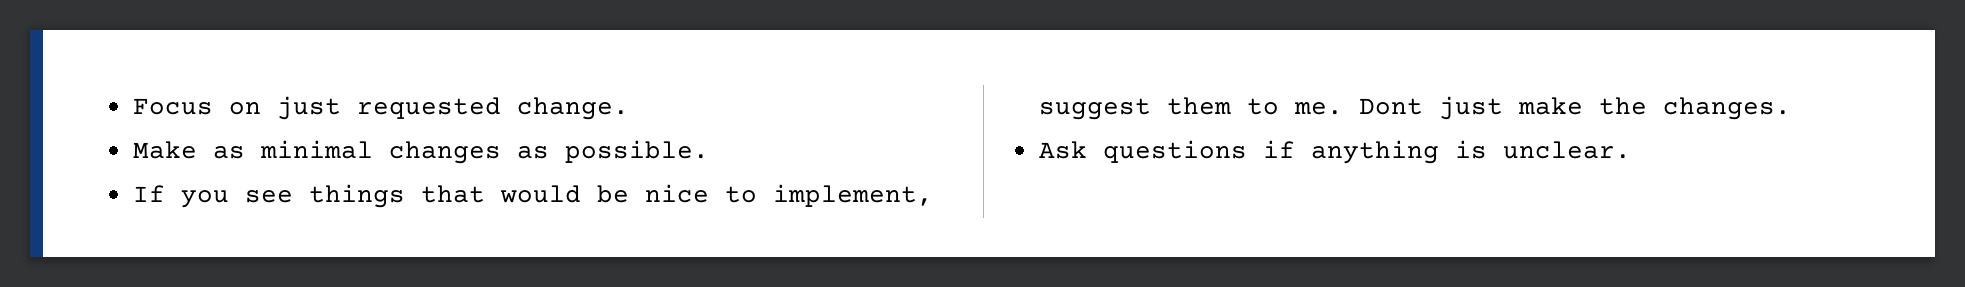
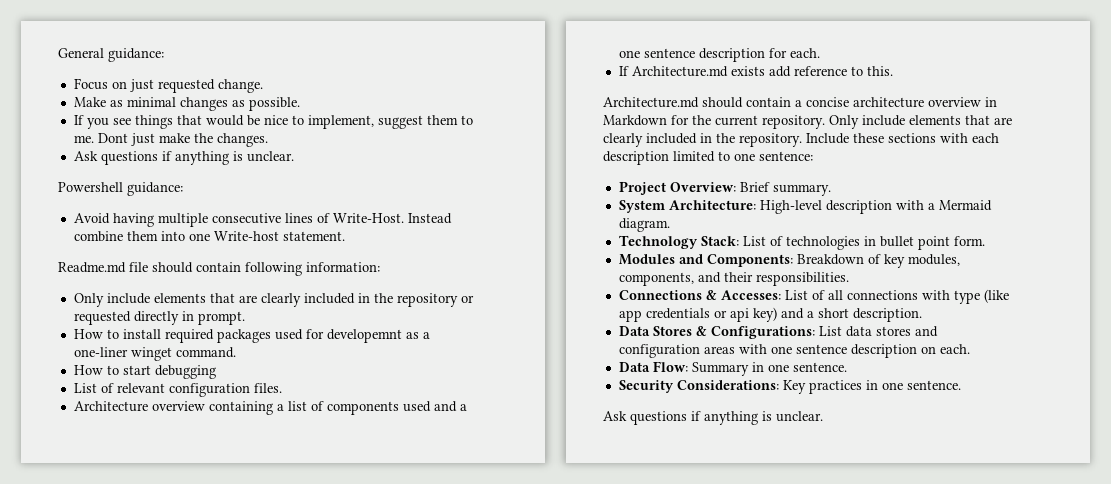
+ General guidance:
+ Powershell guidance:
+ Avoid having multiple consecutive lines of Write-Host. Instead combine them into one Write-host statement.
+ Readme.md file should contain following information:
+ Only include elements that are clearly included in the repository or requested directly in prompt.
+ How to install required packages used for developemnt as a one-liner winget command.
+ How to start debugging
+ List of relevant configuration files.
+ Architecture overview containing a list of components used and a one sentence description for each.
+ If Architecture.md exists add reference to this.
+ Architecture.md should contain a concise architecture overview in Markdown for the current repository. Only include elements that are clearly included in the repository. Include these sections with each description limited to one sentence:
+ Project Overview: Brief summary.
+ System Architecture: High-level description with a Mermaid diagram.
+ Technology Stack: List of technologies in bullet point form.
+ Modules and Components: Breakdown of key modules, components, and their responsibilities.
+ Connections & Accesses: List of all connections with type (like app credentials or api key) and a short description.
+ Data Stores & Configurations: List data stores and configuration areas with one sentence description on each.
+ Data Flow: Summary in one sentence.
+ Security Considerations: Key practices in one sentence.
+ Ask questions if anything is unclear.

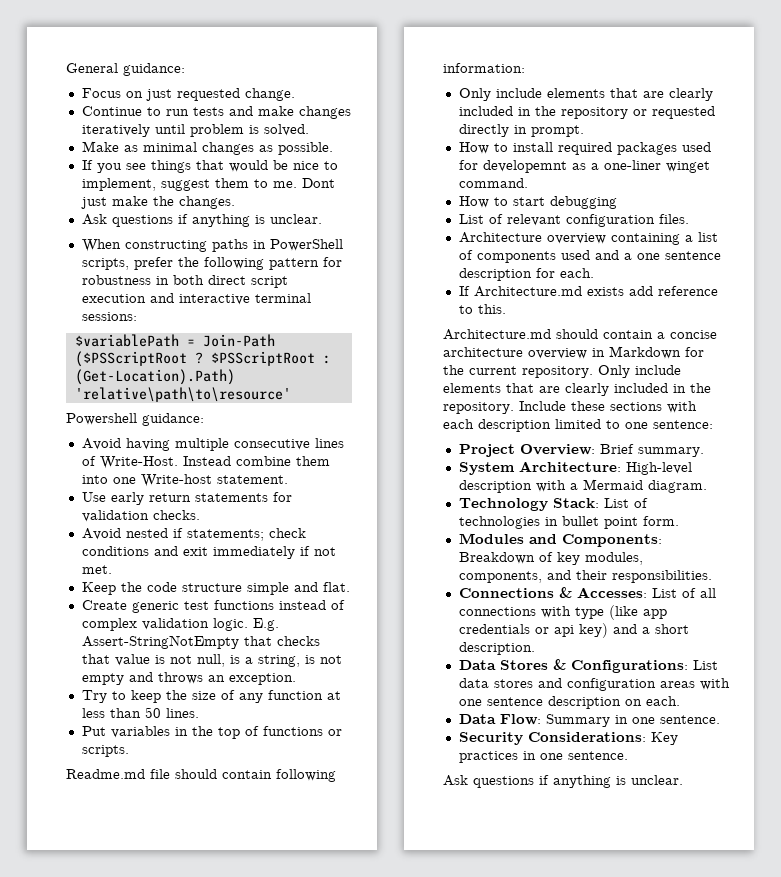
+ Continue to run tests and make changes iteratively until problem is solved.
+ When constructing paths in PowerShell scripts, prefer the following pattern for robustness in both direct script execution and interactive terminal sessions:
+ $variablePath = Join-Path ($PSScriptRoot ? $PSScriptRoot : (Get-Location).Path) 'relative\path\to\resource'
+ Use early return statements for validation checks.
+ Avoid nested if statements; check conditions and exit immediately if not met.
+ Keep the code structure simple and flat.
+ Create generic test functions instead of complex validation logic. E.g. Assert-StringNotEmpty that checks that value is not null, is a string, is not empty and throws an exception.
+ Try to keep the size of any function at less than 50 lines.
+ Put variables in the top of functions or scripts.

